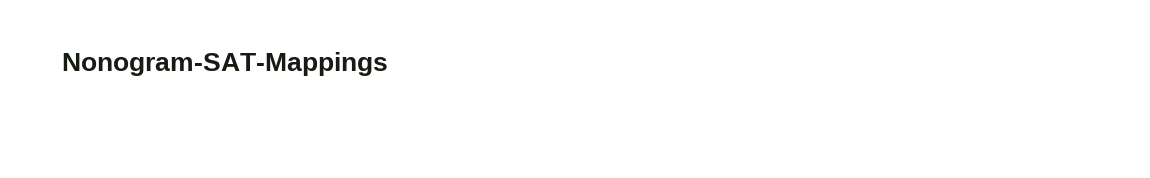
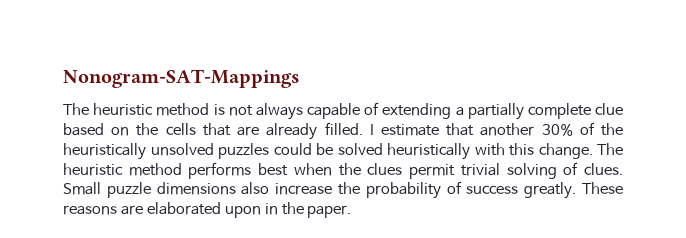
+ The heuristic method is not always capable of extending a partially complete clue based on the cells that are already filled. I estimate that another 30% of the heuristically unsolved puzzles could be solved heuristically with this change. The heuristic method performs best when the clues permit trivial solving of clues. Small puzzle dimensions also increase the probability of success greatly. These reasons are elaborated upon in the paper.

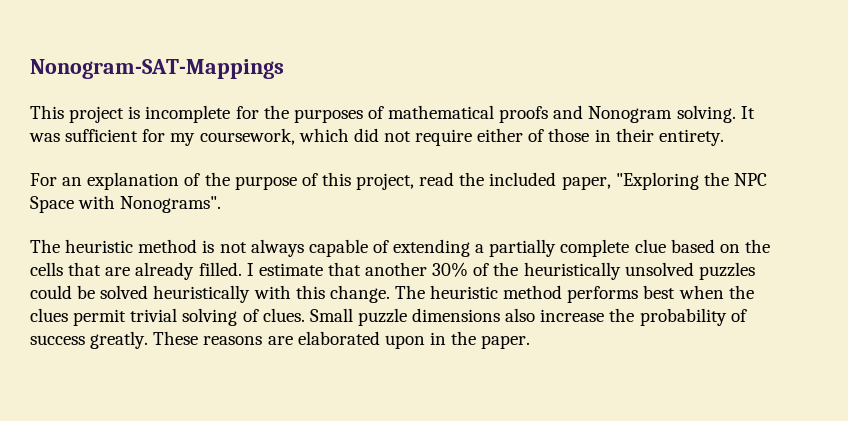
+ This project is incomplete for the purposes of mathematical proofs and Nonogram solving. It was sufficient for my coursework, which did not require either of those in their entirety.
+ For an explanation of the purpose of this project, read the included paper, "Exploring the NPC Space with Nonograms".

